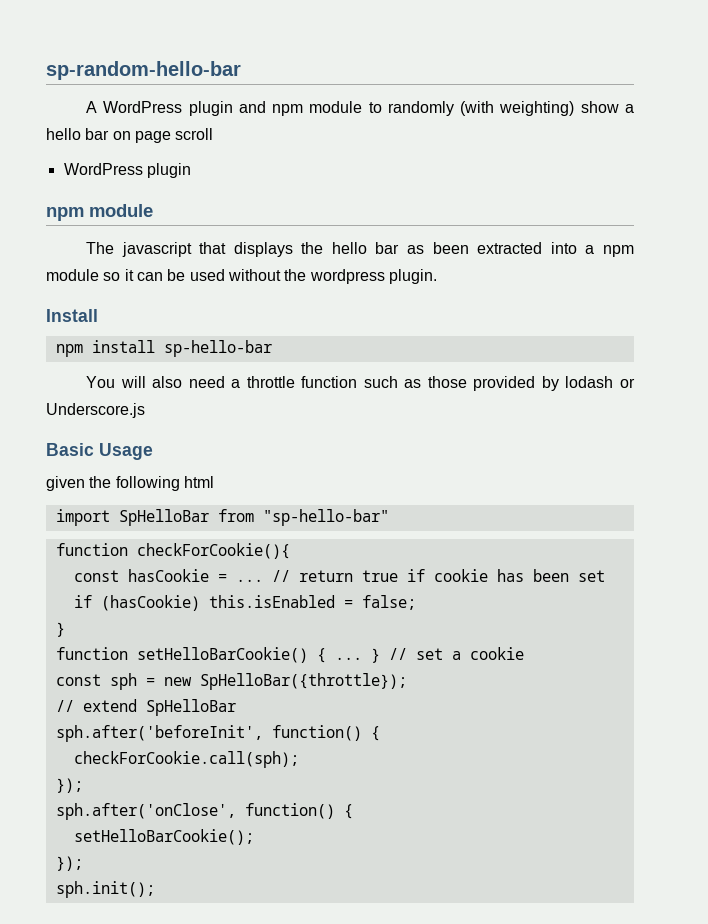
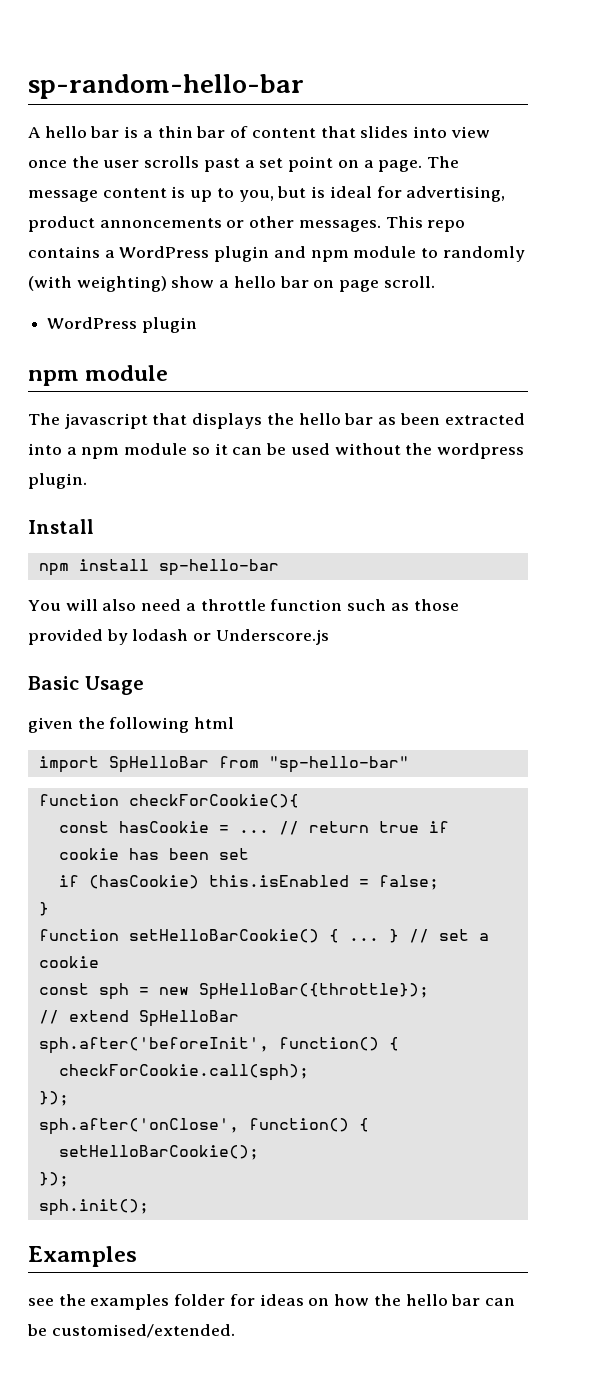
- A WordPress plugin and npm module to randomly (with weighting) show a hello bar on page scroll
+ A hello bar is a thin bar of content that slides into view once the user scrolls past a set point on a page. The message content is up to you, but is ideal for advertising, product annoncements or other messages. This repo contains a WordPress plugin and npm module to randomly (with weighting) show a hello bar on page scroll.
+ Examples
+ see the examples folder for ideas on how the hello bar can be customised/extended.

